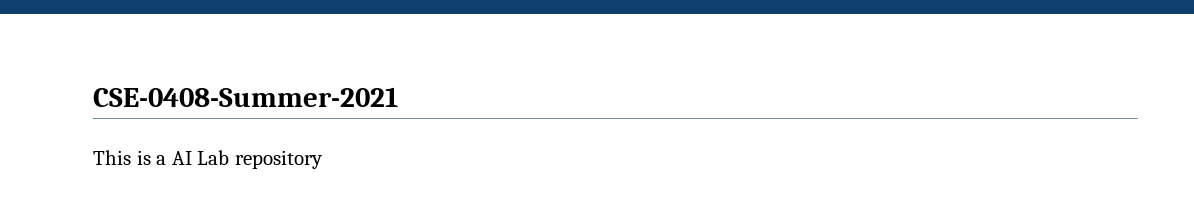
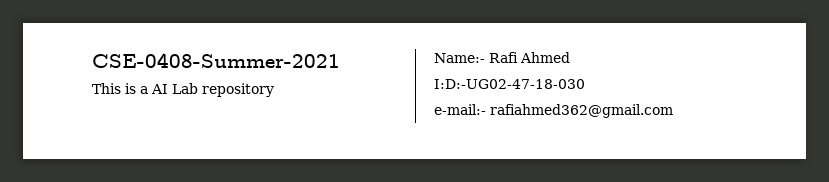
+ Name:- Rafi Ahmed
+ I:D:-UG02-47-18-030
+ e-mail:- rafiahmed362@gmail.com

